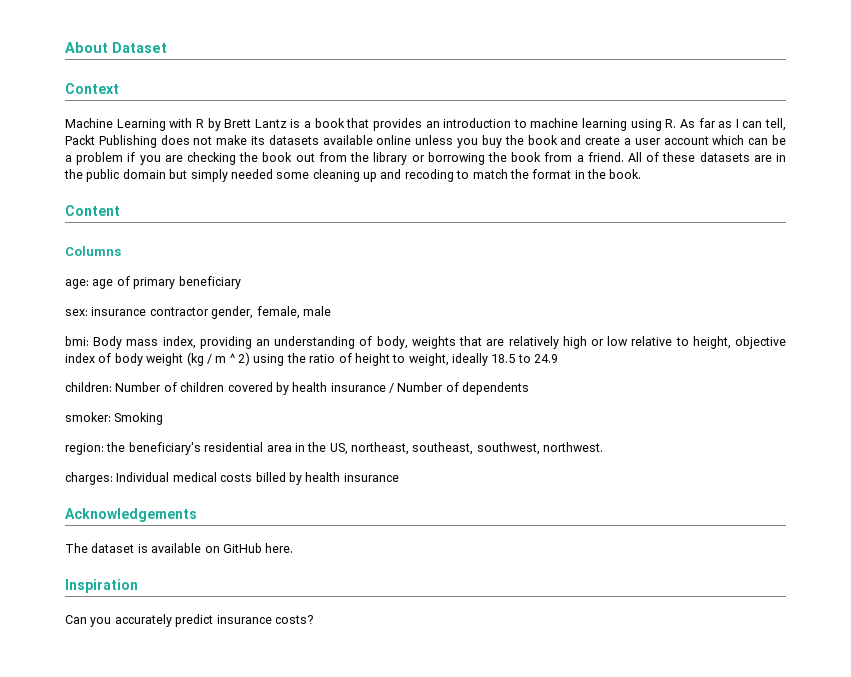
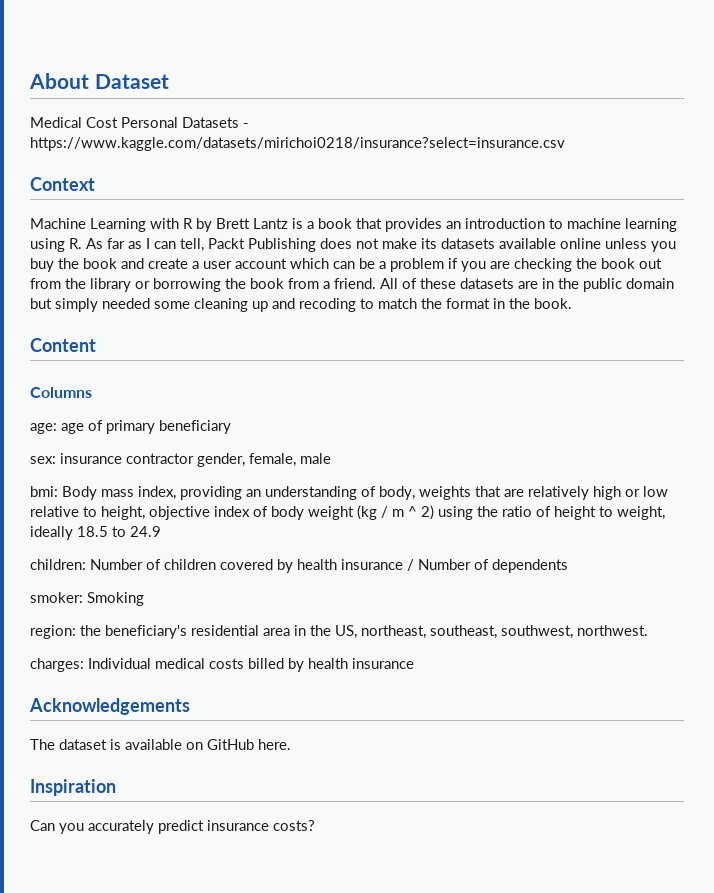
+ Medical Cost Personal Datasets - https://www.kaggle.com/datasets/mirichoi0218/insurance?select=insurance.csv

